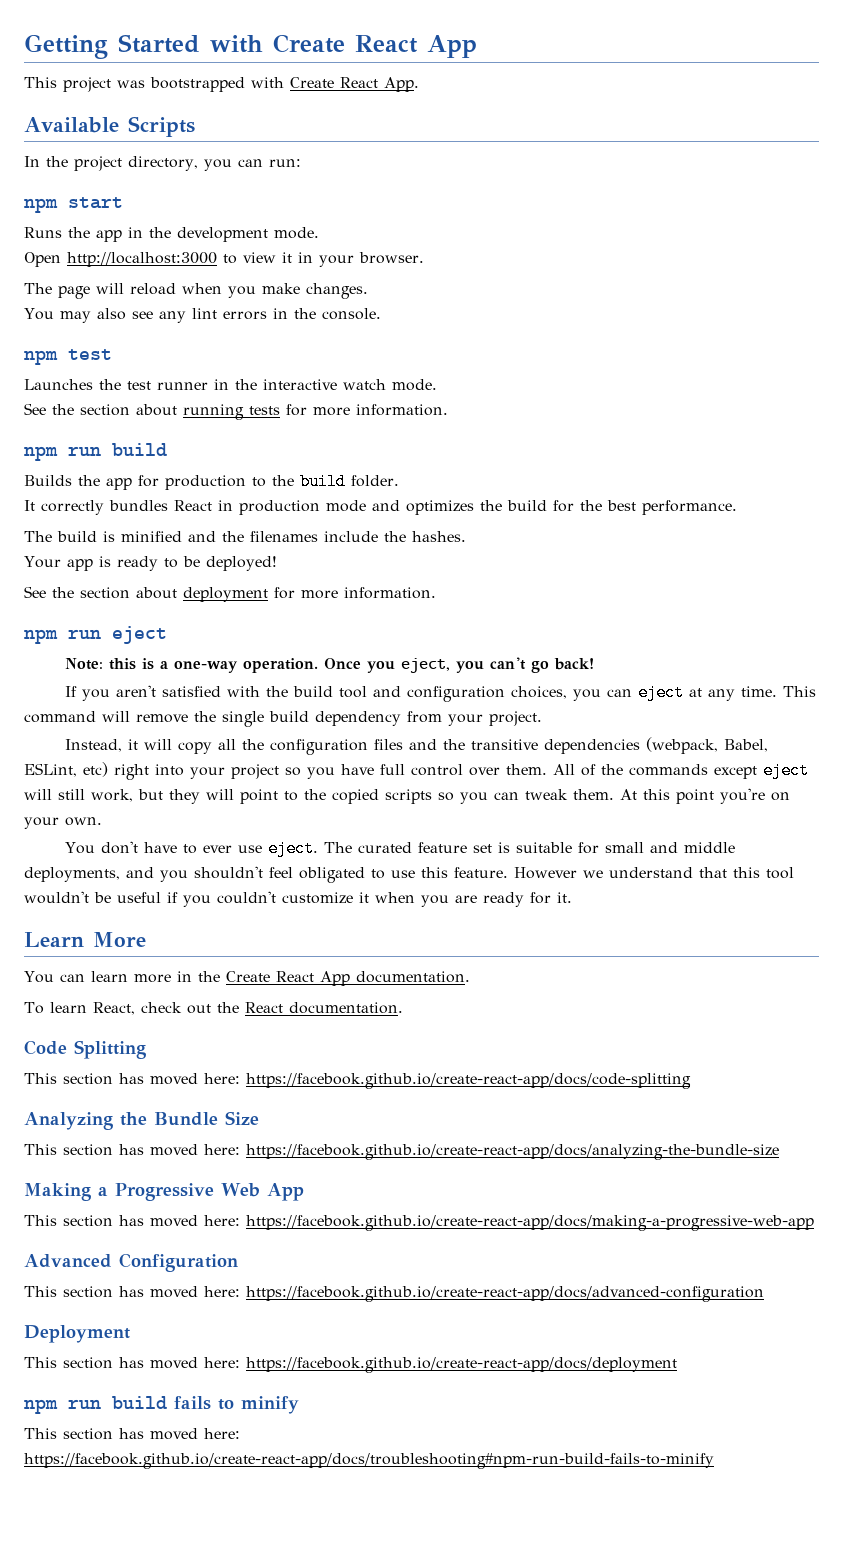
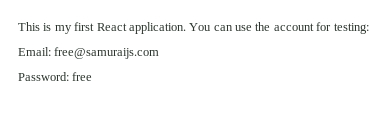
- Getting Started with Create React App
- This project was bootstrapped with Create React App.
- Available Scripts
- In the project directory, you can run:
- npm start
- Runs the app in the development mode.
- Open http://localhost:3000 to view it in your browser.
- The page will reload when you make changes.
- You may also see any lint errors in the console.
- npm test
- Launches the test runner in the interactive watch mode.
- See the section about running tests for more information.
- npm run build
- Builds the app for production to the build folder.
- It correctly bundles React in production mode and optimizes the build for the best performance.
- The build is minified and the filenames include the hashes.
- Your app is ready to be deployed!
- See the section about deployment for more information.
- npm run eject
- Note: this is a one-way operation. Once you eject, you can't go back!
- If you aren't satisfied with the build tool and configuration choices, you can eject at any time. This command will remove the single build dependency from your project.
- Instead, it will copy all the configuration files and the transitive dependencies (webpack, Babel, ESLint, etc) right into your project so you have full control over them. All of the commands except eject will still work, but they will point to the copied scripts so you can tweak them. At this point you're on your own.
- You don't have to ever use eject. The curated feature set is suitable for small and middle deployments, and you shouldn't feel obligated to use this feature. However we understand that this tool wouldn't be useful if you couldn't customize it when you are ready for it.
- Learn More
- You can learn more in the Create React App documentation.
- To learn React, check out the React documentation.
- Code Splitting
- This section has moved here: https://facebook.github.io/create-react-app/docs/code-splitting
- Analyzing the Bundle Size
- This section has moved here: https://facebook.github.io/create-react-app/docs/analyzing-the-bundle-size
- Making a Progressive Web App
- This section has moved here: https://facebook.github.io/create-react-app/docs/making-a-progressive-web-app
- Advanced Configuration
- This section has moved here: https://facebook.github.io/create-react-app/docs/advanced-configuration
- Deployment
- This section has moved here: https://facebook.github.io/create-react-app/docs/deployment
- npm run build fails to minify
- This section has moved here: https://facebook.github.io/create-react-app/docs/troubleshooting#npm-run-build-fails-to-minify
+ This is my first React application. You can use the account for testing:
+ Email: free@samuraijs.com
+ Password: free

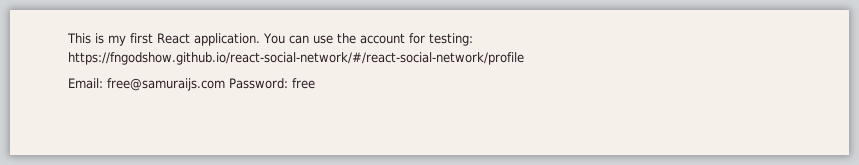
- You can use the account for testing:
+ You can use the account for testing: https://fngodshow.github.io/react-social-network/#/react-social-network/profile
- Email: free@samuraijs.com
- Password: free
+ Email: free@samuraijs.com Password: free

